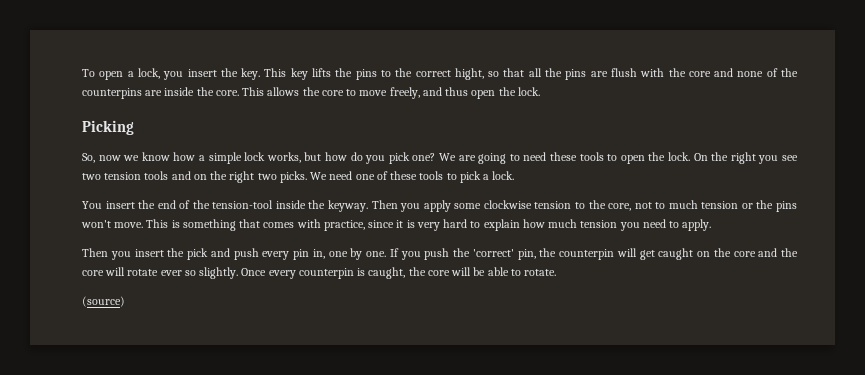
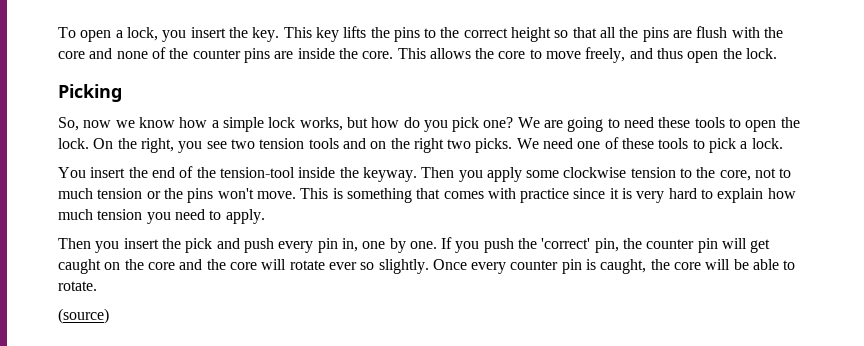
- This key lifts the pins to the correct hight, so that all the pins are flush with the core and none of the counterpins are inside the core.
+ This key lifts the pins to the correct height so that all the pins are flush with the core and none of the counter pins are inside the core.
- On the right you see two tension tools and on the right two picks.
+ On the right, you see two tension tools and on the right two picks.
- This is something that comes with practice, since it is very hard to explain how much tension you need to apply.
+ This is something that comes with practice since it is very hard to explain how much tension you need to apply.
- If you push the 'correct' pin, the counterpin will get caught on the core and the core will rotate ever so slightly.
+ If you push the 'correct' pin, the counter pin will get caught on the core and the core will rotate ever so slightly.
- Once every counterpin is caught, the core will be able to rotate.
+ Once every counter pin is caught, the core will be able to rotate.

